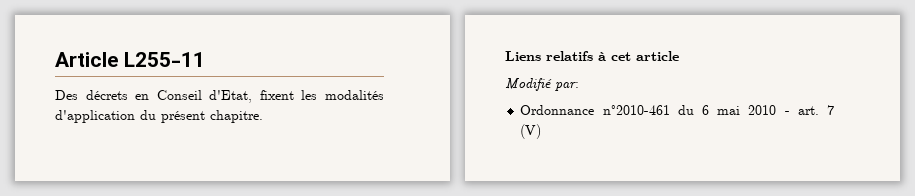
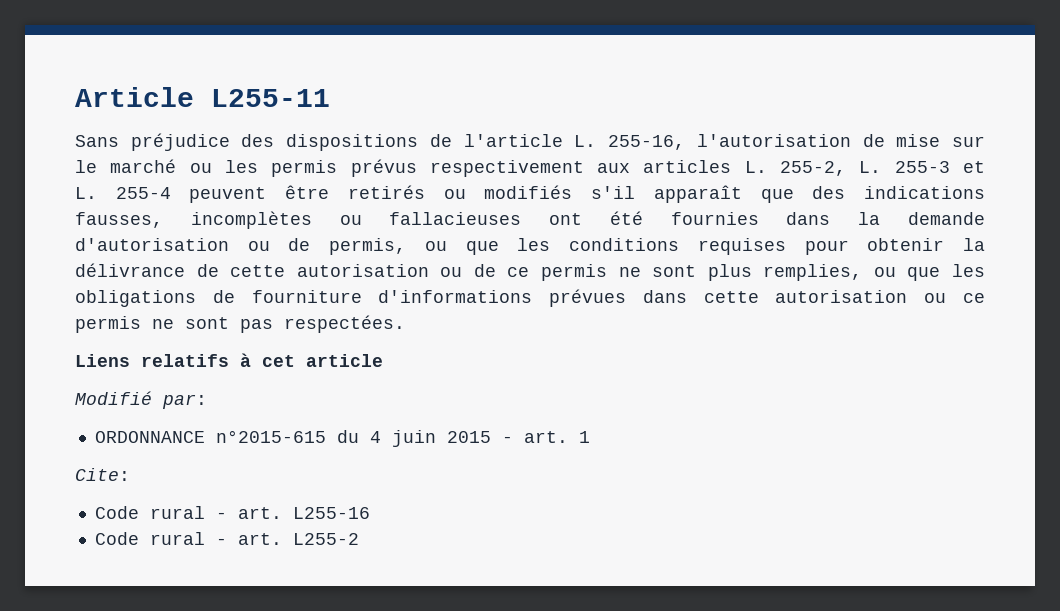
- Des décrets en Conseil d'Etat, fixent les modalités d'application du présent chapitre.
+ Sans préjudice des dispositions de l'article L. 255-16, l'autorisation de mise sur le marché ou les permis prévus respectivement aux articles L. 255-2, L. 255-3 et L. 255-4 peuvent être retirés ou modifiés s'il apparaît que des indications fausses, incomplètes ou fallacieuses ont été fournies dans la demande d'autorisation ou de permis, ou que les conditions requises pour obtenir la délivrance de cette autorisation ou de ce permis ne sont plus remplies, ou que les obligations de fourniture d'informations prévues dans cette autorisation ou ce permis ne sont pas respectées.
- Ordonnance n°2010-461 du 6 mai 2010 - art. 7 (V)
+ ORDONNANCE n°2015-615 du 4 juin 2015 - art. 1
+ Cite:
+ Code rural - art. L255-16
+ Code rural - art. L255-2

